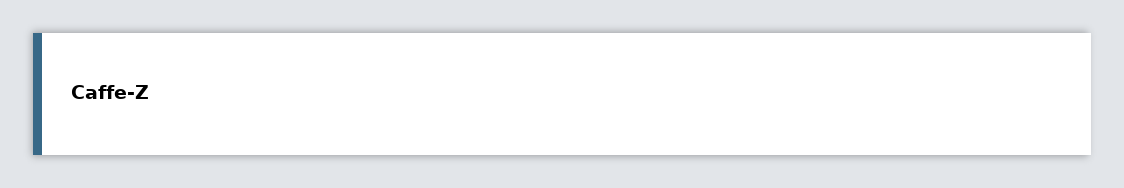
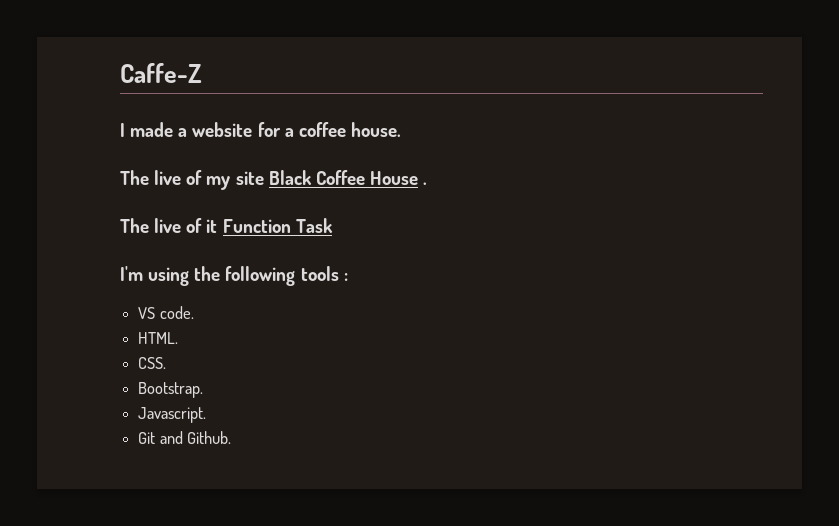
+ I made a website for a coffee house.
+ The live of my site Black Coffee House .
+ The live of it Function Task
+ I'm using the following tools :
+ VS code.
+ HTML.
+ CSS.
+ Bootstrap.
+ Javascript.
+ Git and Github.

